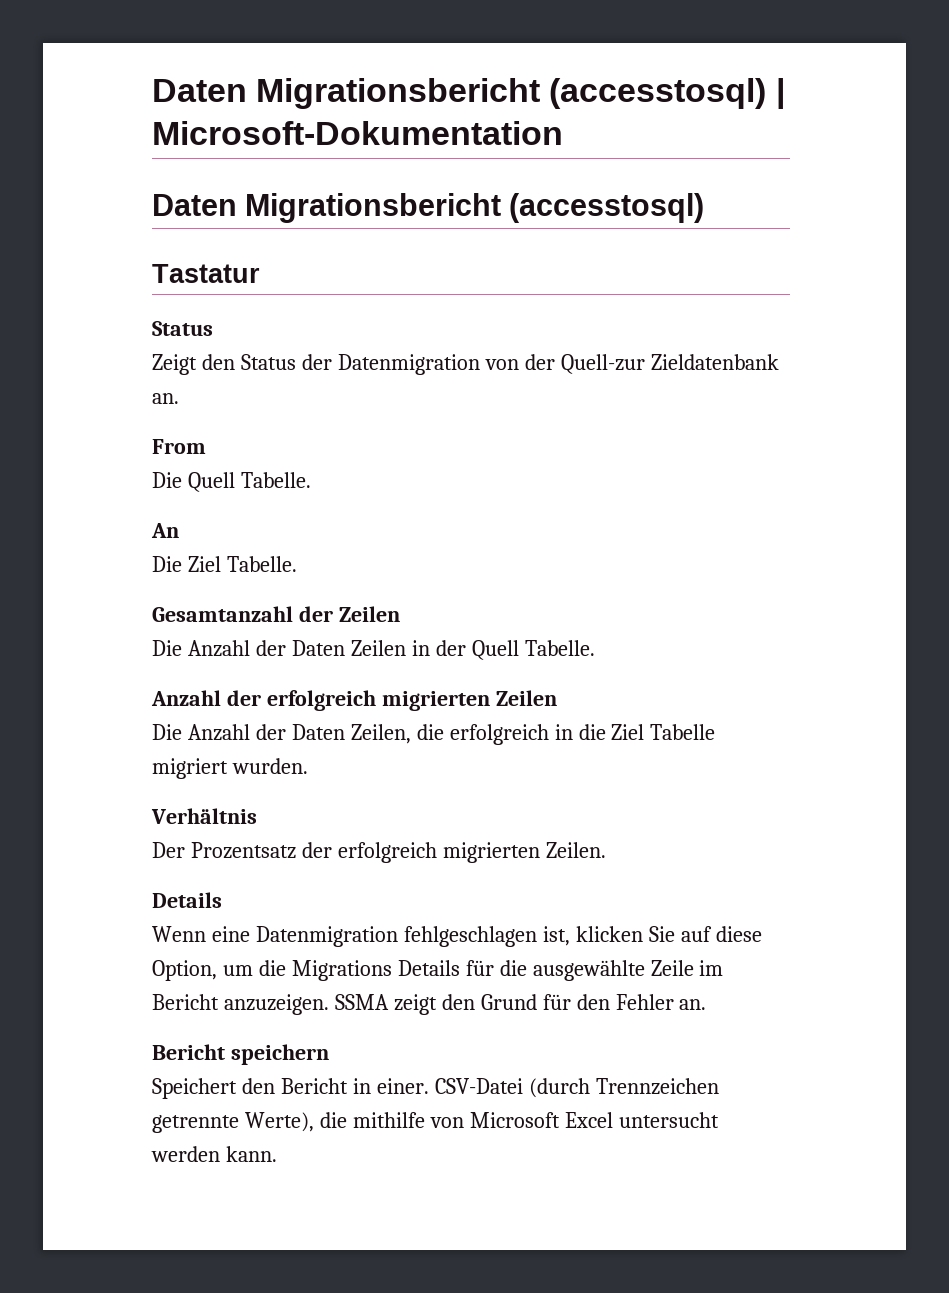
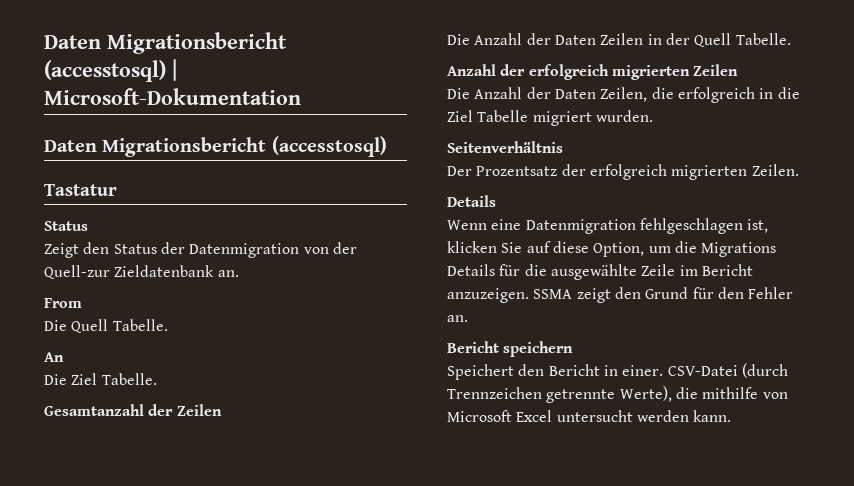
- Verhältnis
+ Seitenverhältnis

